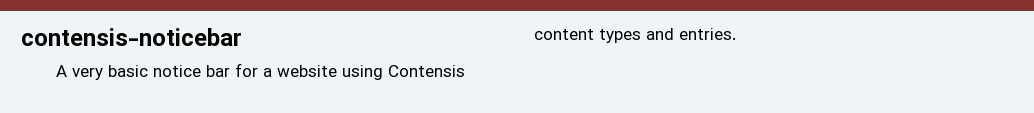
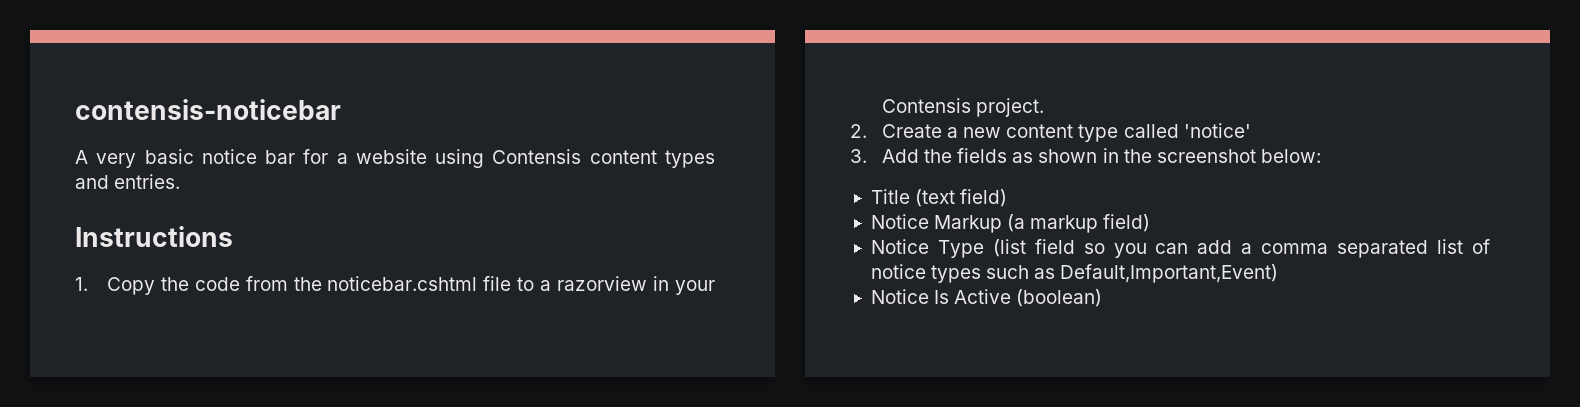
+ Instructions
+ 1. Copy the code from the noticebar.cshtml file to a razorview in your Contensis project.
+ 2. Create a new content type called 'notice'
+ 3. Add the fields as shown in the screenshot below:
+ Title (text field)
+ Notice Markup (a markup field)
+ Notice Type (list field so you can add a comma separated list of notice types such as Default,Important,Event)
+ Notice Is Active (boolean)

